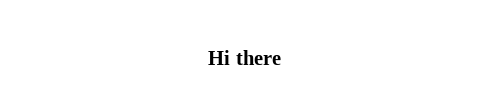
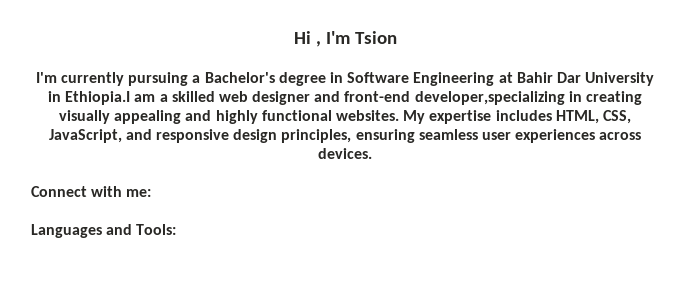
- Hi there
+ Hi , I'm Tsion
+ I'm currently pursuing a Bachelor's degree in Software Engineering at Bahir Dar University in Ethiopia.I am a skilled web designer and front-end developer,specializing in creating visually appealing and highly functional websites. My expertise includes HTML, CSS, JavaScript, and responsive design principles, ensuring seamless user experiences across devices.
+ Connect with me:
+ Languages and Tools:

